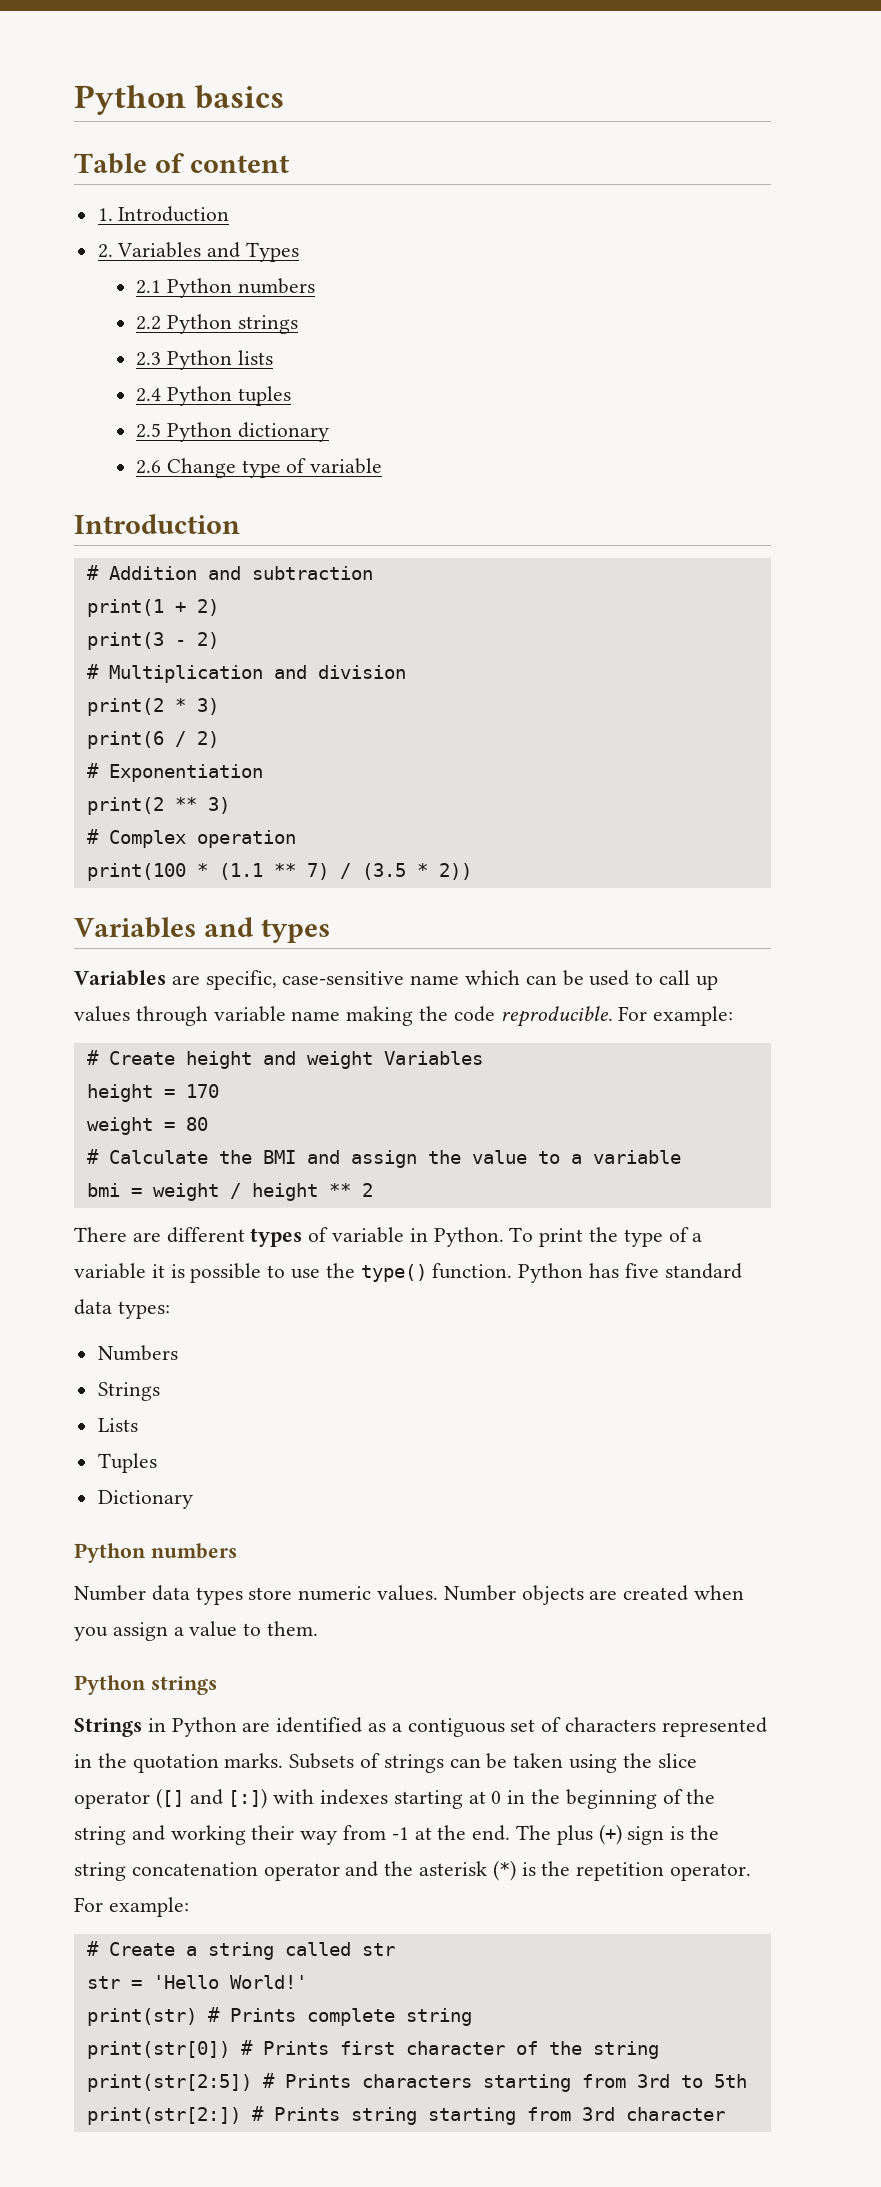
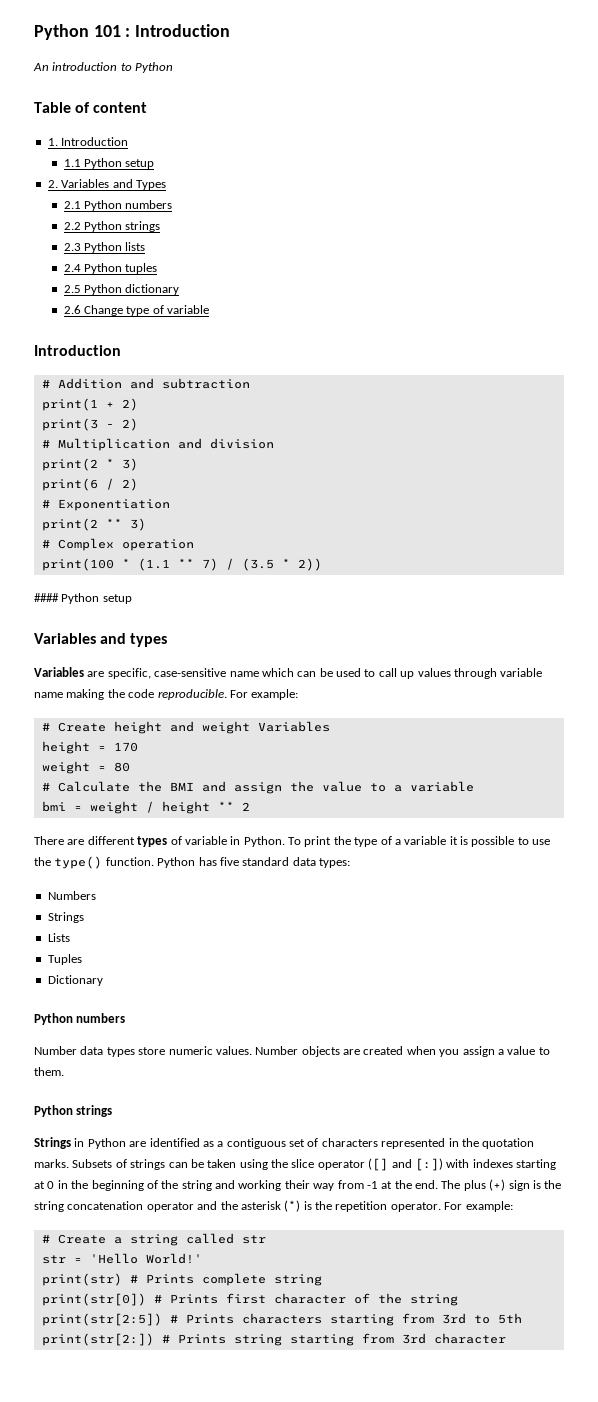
- Python basics
+ Python 101 : Introduction
+ An introduction to Python
+ 1.1 Python setup
+ #### Python setup

